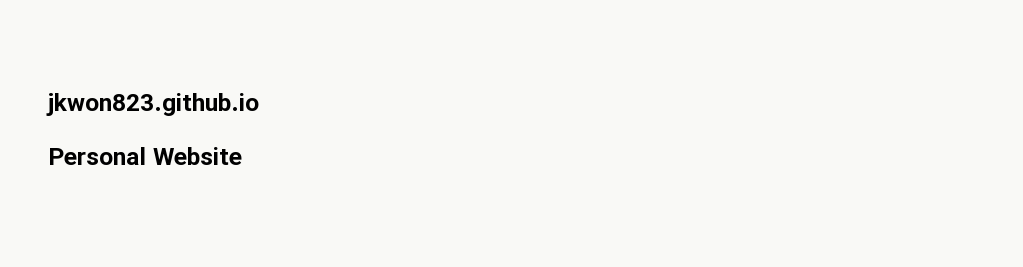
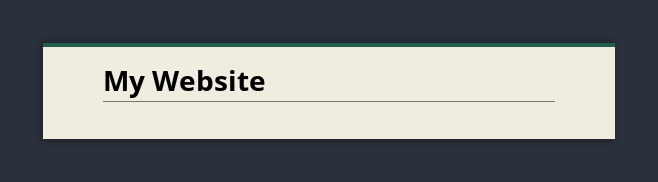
- jkwon823.github.io
- Personal Website
+ My Website

